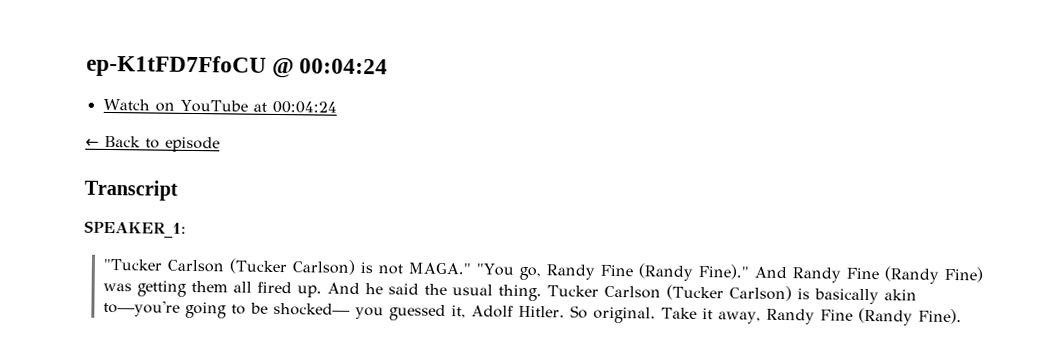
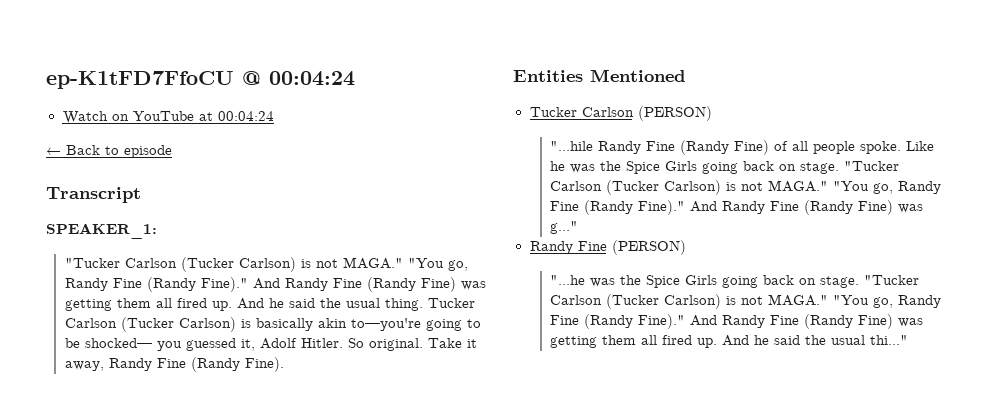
+ Entities Mentioned
+ Tucker Carlson (PERSON)
+ "...hile Randy Fine (Randy Fine) of all people spoke. Like he was the Spice Girls going back on stage. "Tucker Carlson (Tucker Carlson) is not MAGA." "You go, Randy Fine (Randy Fine)." And Randy Fine (Randy Fine) was g..."
+ Randy Fine (PERSON)
+ "...he was the Spice Girls going back on stage. "Tucker Carlson (Tucker Carlson) is not MAGA." "You go, Randy Fine (Randy Fine)." And Randy Fine (Randy Fine) was getting them all fired up. And he said the usual thi..."

